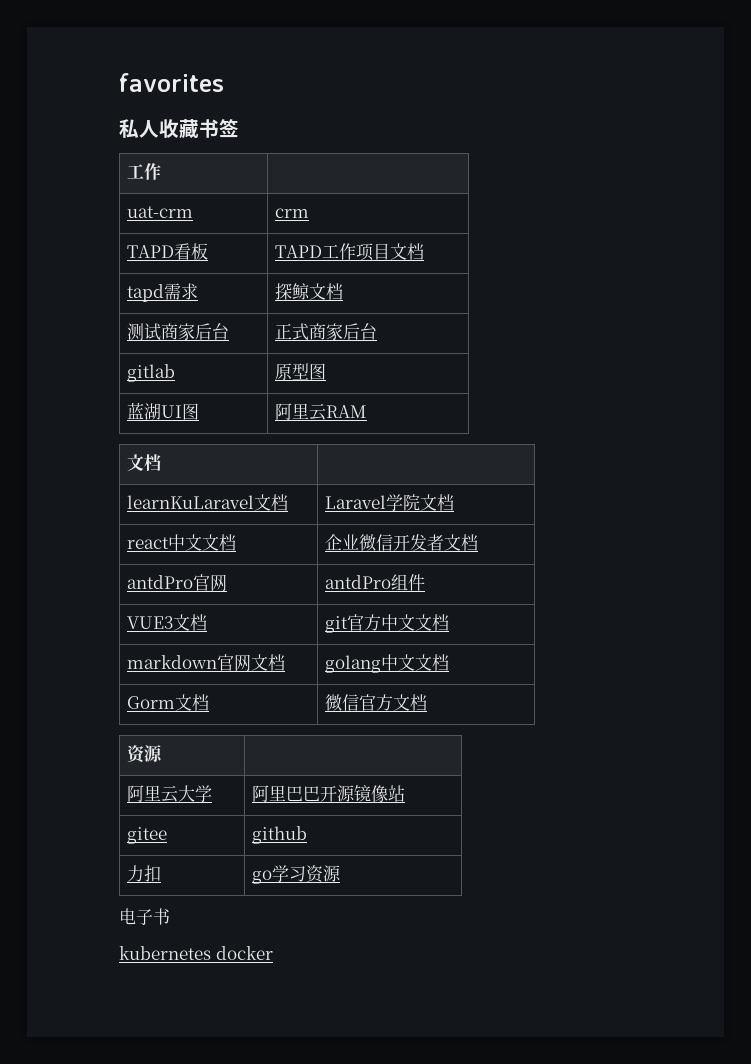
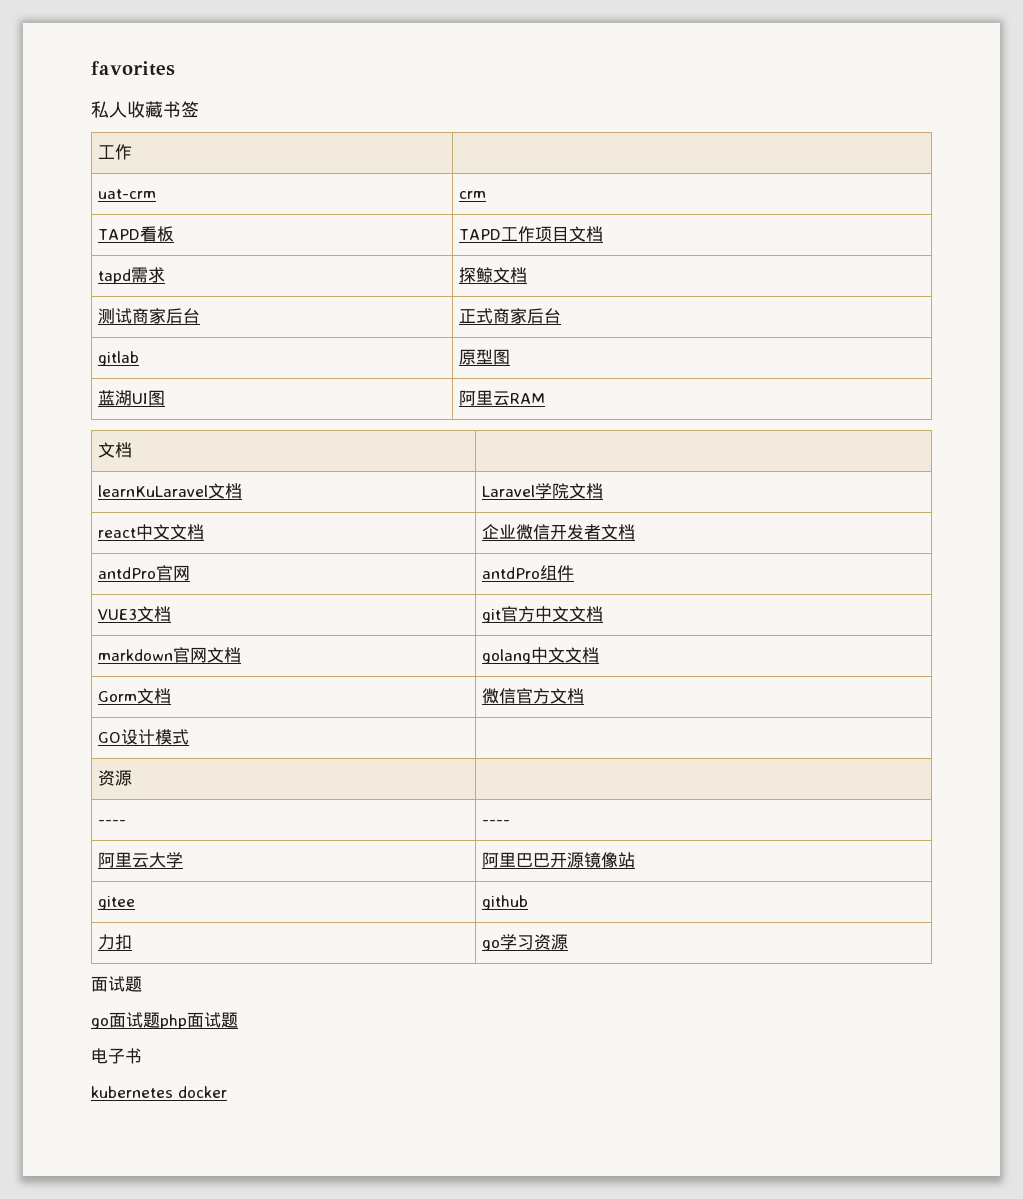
+ GO设计模式 |
+ ---- | ----
  力扣 | go学习资源
+ 面试题
+ go面试题php面试题

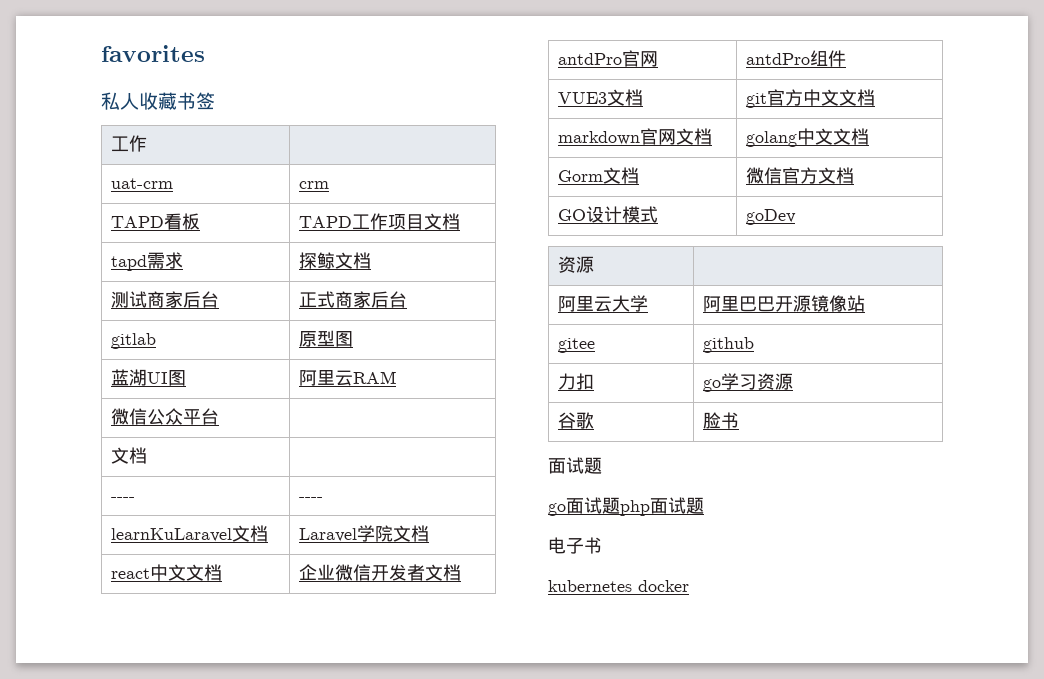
  蓝湖UI图 | 阿里云RAM
+ 微信公众平台 |
  文档 |
+ ---- | ----
- GO设计模式 |
+ GO设计模式 | goDev
- ---- | ----
+ 谷歌 | 脸书

